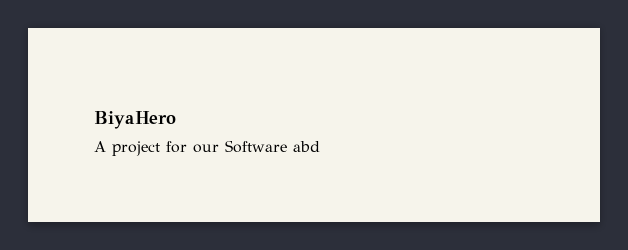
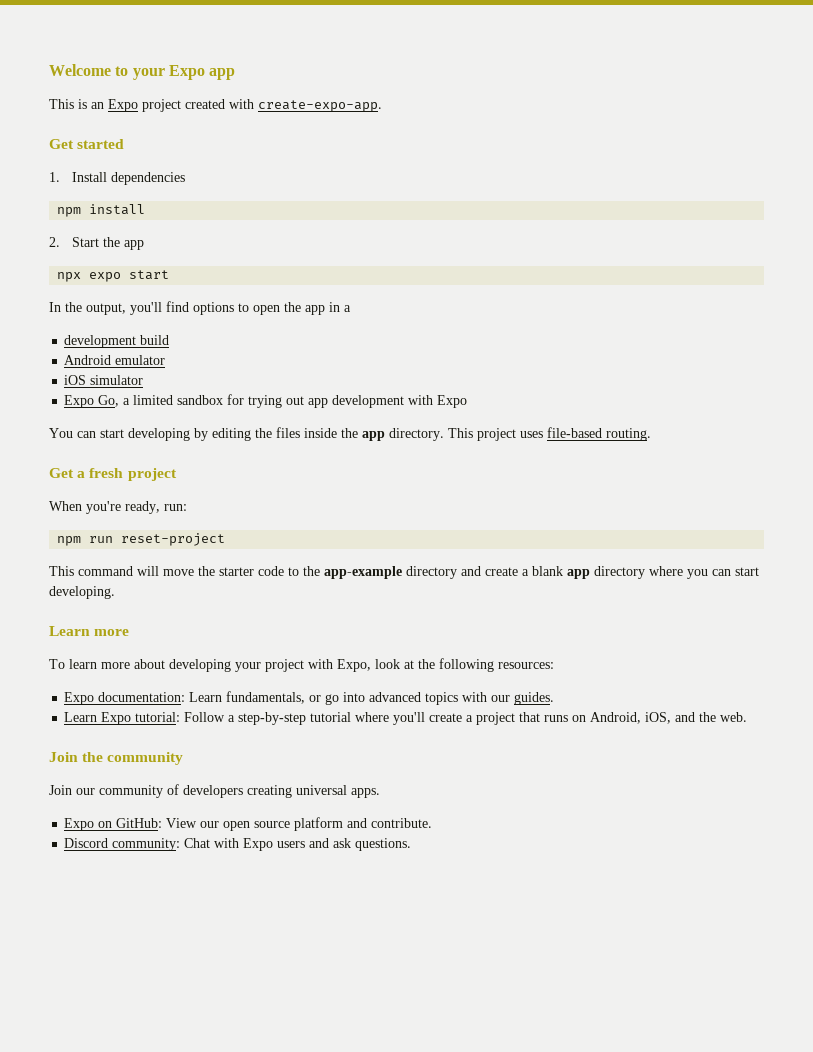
- BiyaHero
- A project for our Software abd
+ Welcome to your Expo app
+ This is an Expo project created with create-expo-app.
+ Get started
+ 1. Install dependencies
+ npm install
+ 2. Start the app
+ npx expo start
+ In the output, you'll find options to open the app in a
+ development build
+ Android emulator
+ iOS simulator
+ Expo Go, a limited sandbox for trying out app development with Expo
+ You can start developing by editing the files inside the app directory. This project uses file-based routing.
+ Get a fresh project
+ When you're ready, run:
+ npm run reset-project
+ This command will move the starter code to the app-example directory and create a blank app directory where you can start developing.
+ Learn more
+ To learn more about developing your project with Expo, look at the following resources:
+ Expo documentation: Learn fundamentals, or go into advanced topics with our guides.
+ Learn Expo tutorial: Follow a step-by-step tutorial where you'll create a project that runs on Android, iOS, and the web.
+ Join the community
+ Join our community of developers creating universal apps.
+ Expo on GitHub: View our open source platform and contribute.
+ Discord community: Chat with Expo users and ask questions.

